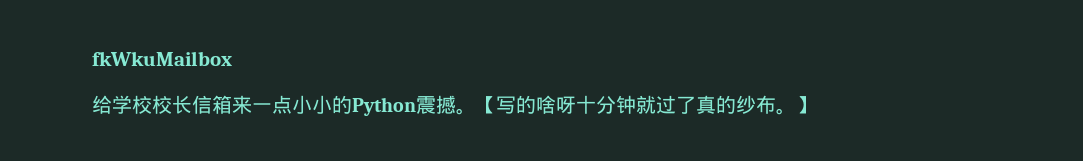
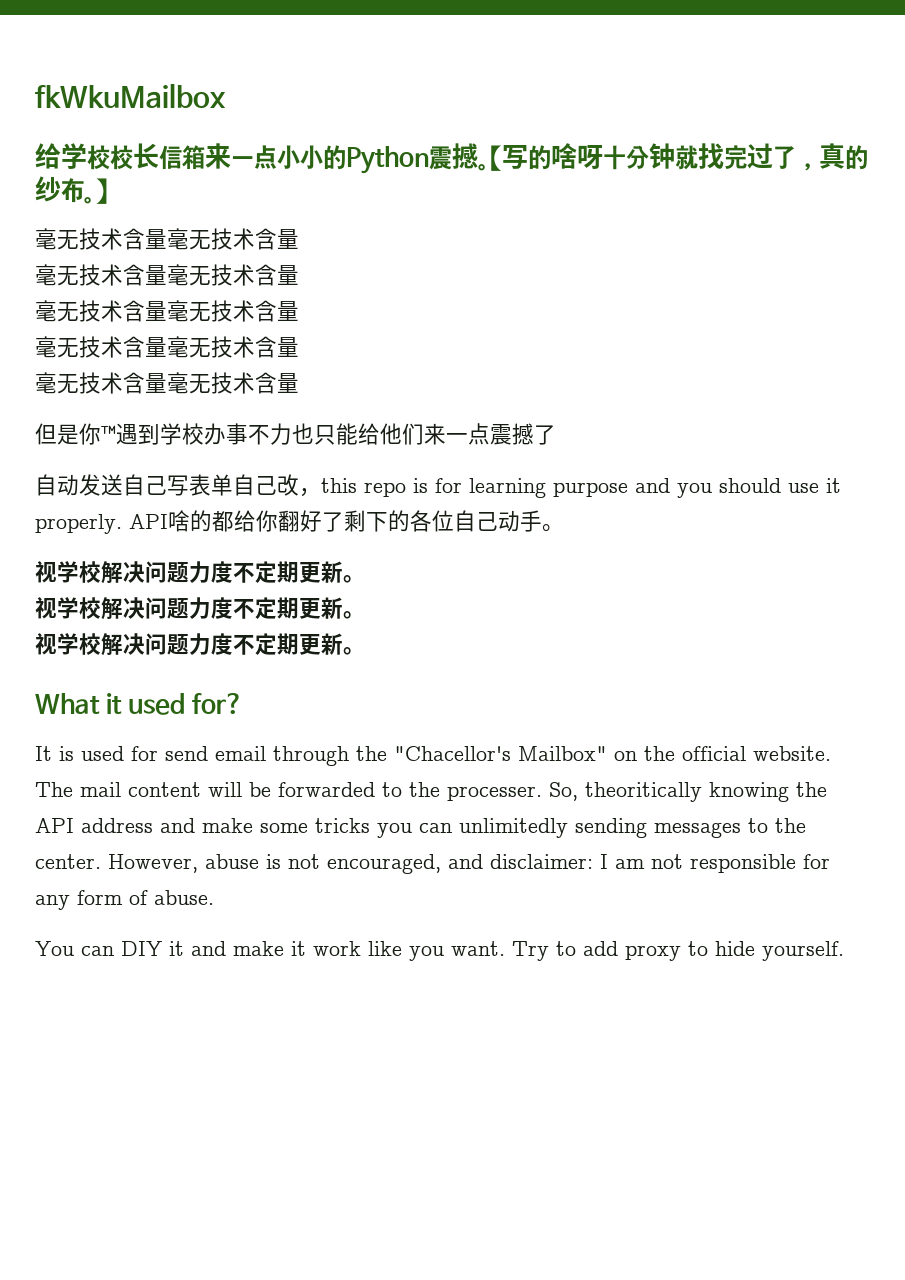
- 【写的啥呀十分钟就过了真的纱布。
+ 【写的啥呀十分钟就找完过了，真的纱布。
  】
+ 毫无技术含量毫无技术含量
+ 毫无技术含量毫无技术含量
+ 毫无技术含量毫无技术含量
+ 毫无技术含量毫无技术含量
+ 毫无技术含量毫无技术含量
+ 但是你™遇到学校办事不力也只能给他们来一点震撼了
+ 自动发送自己写表单自己改，this repo is for learning purpose and you should use it properly. API啥的都给你翻好了剩下的各位自己动手。
+ 视学校解决问题力度不定期更新。
+ 视学校解决问题力度不定期更新。
+ 视学校解决问题力度不定期更新。
+ What it used for?
+ It is used for send email through the "Chacellor's Mailbox" on the official website. The mail content will be forwarded to the processer. So, theoritically knowing the API address and make some tricks you can unlimitedly sending messages to the center. However, abuse is not encouraged, and disclaimer: I am not responsible for any form of abuse.
+ You can DIY it and make it work like you want. Try to add proxy to hide yourself.

